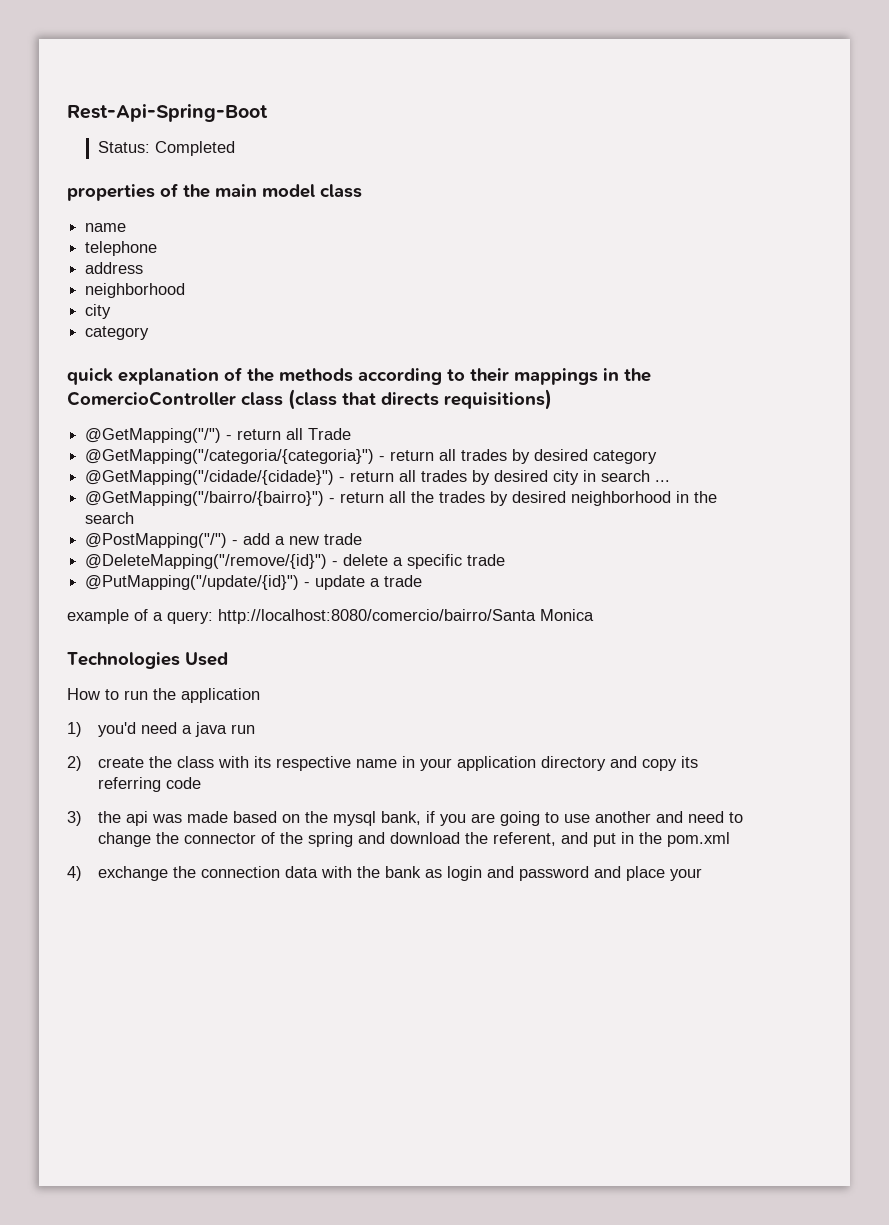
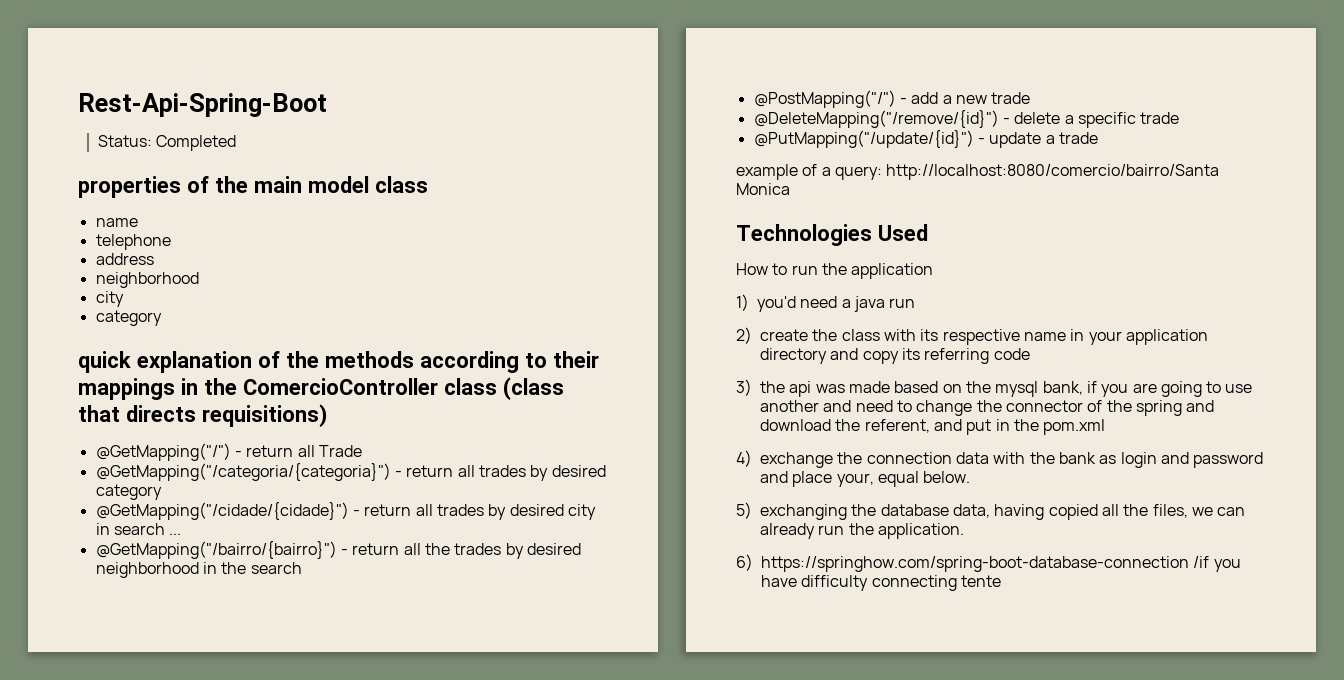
- 4) exchange the connection data with the bank as login and password and place your
+ 4) exchange the connection data with the bank as login and password and place your, equal below.
+ 5) exchanging the database data, having copied all the files, we can already run the application.
+ 6) https://springhow.com/spring-boot-database-connection /if you have difficulty connecting tente

